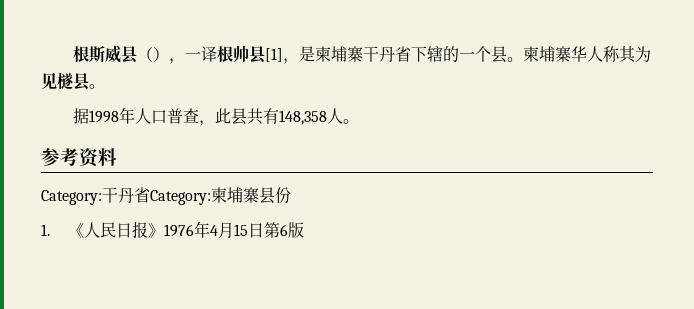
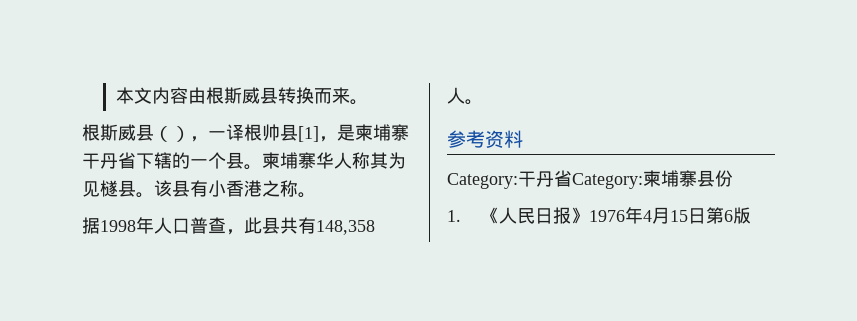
+ 本文内容由根斯威县转换而来。
+ 该县有小香港之称。

